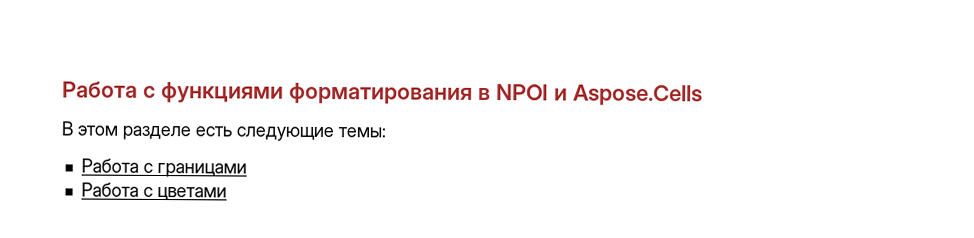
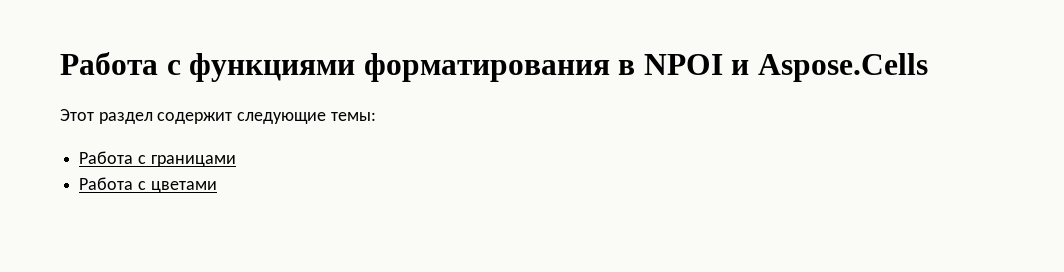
- В этом разделе есть следующие темы:
+ Этот раздел содержит следующие темы:

